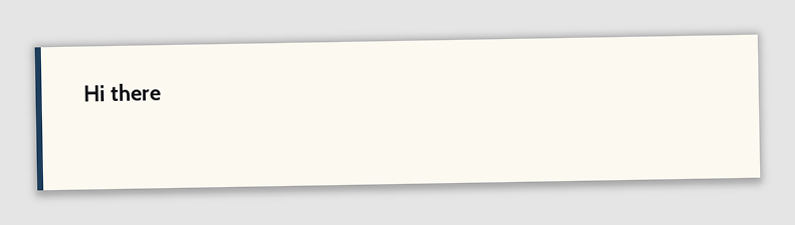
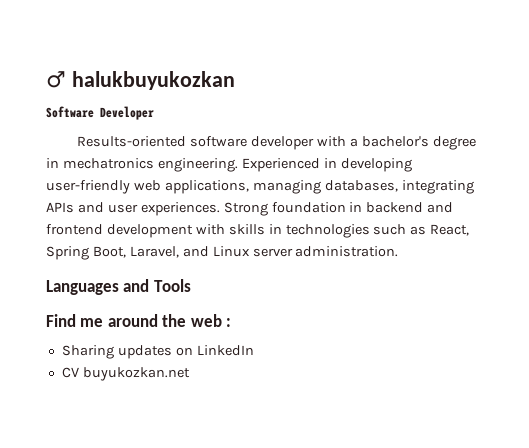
- Hi there
+ ♂ halukbuyukozkan
+ Software Developer
+ Results-oriented software developer with a bachelor's degree in mechatronics engineering. Experienced in developing user-friendly web applications, managing databases, integrating APIs and user experiences. Strong foundation in backend and frontend development with skills in technologies such as React, Spring Boot, Laravel, and Linux server administration.
+ Languages and Tools
+ Find me around the web :
+ Sharing updates on LinkedIn
+ CV buyukozkan.net

